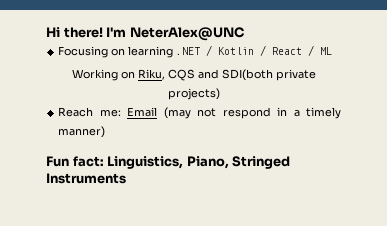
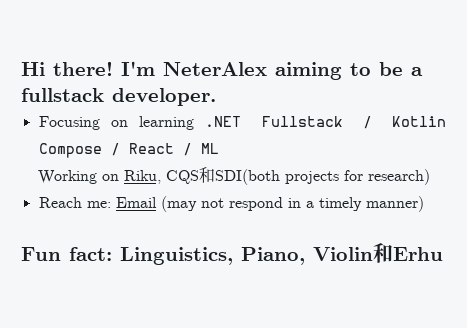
- I'm NeterAlex@UNC
+ I'm NeterAlex aiming to be a fullstack developer.
- Focusing on learning .NET / Kotlin / React / ML
+ Focusing on learning .NET Fullstack / Kotlin Compose / React / ML
- Working on Riku, CQS and SDI(both private projects)
+ Working on Riku, CQS和SDI(both projects for research)
- Fun fact: Linguistics, Piano, Stringed Instruments
+ Fun fact: Linguistics, Piano, Violin和Erhu

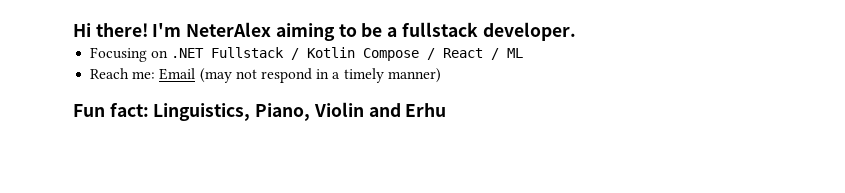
- Focusing on learning .NET Fullstack / Kotlin Compose / React / ML
+ Focusing on .NET Fullstack / Kotlin Compose / React / ML
- Working on Riku, CQS和SDI(both projects for research)
- Fun fact: Linguistics, Piano, Violin和Erhu
+ Fun fact: Linguistics, Piano, Violin and Erhu

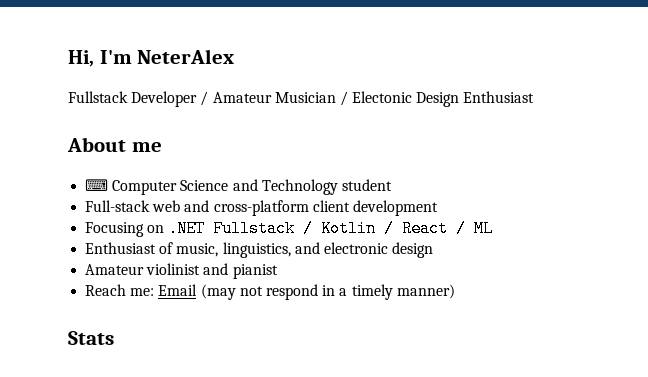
- Hi there! I'm NeterAlex aiming to be a fullstack developer.
+ Hi, I'm NeterAlex
+ Fullstack Developer / Amateur Musician / Electonic Design Enthusiast
+ About me
+ ⌨ Computer Science and Technology student
+ Full-stack web and cross-platform client development
- Focusing on .NET Fullstack / Kotlin Compose / React / ML
+ Focusing on .NET Fullstack / Kotlin / React / ML
+ Enthusiast of music, linguistics, and electronic design
+ Amateur violinist and pianist
- Fun fact: Linguistics, Piano, Violin and Erhu
+ Stats

